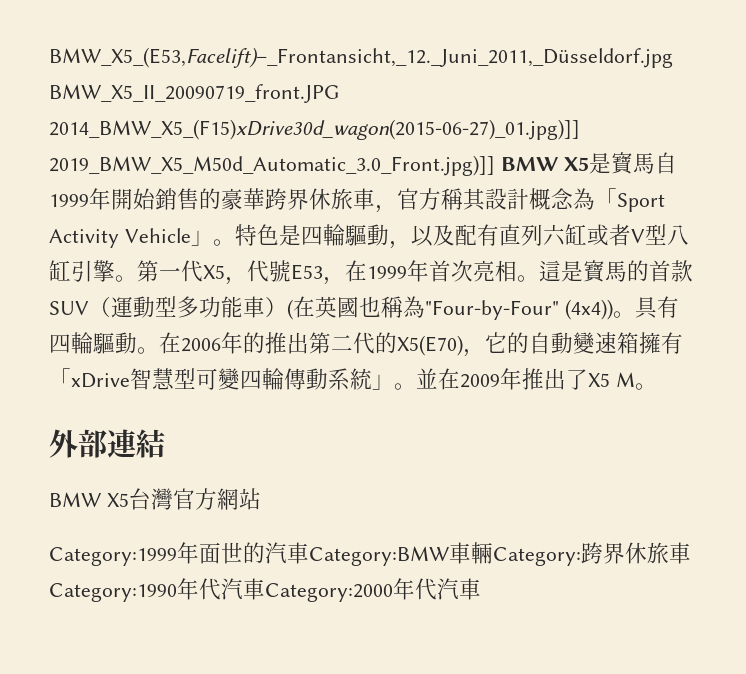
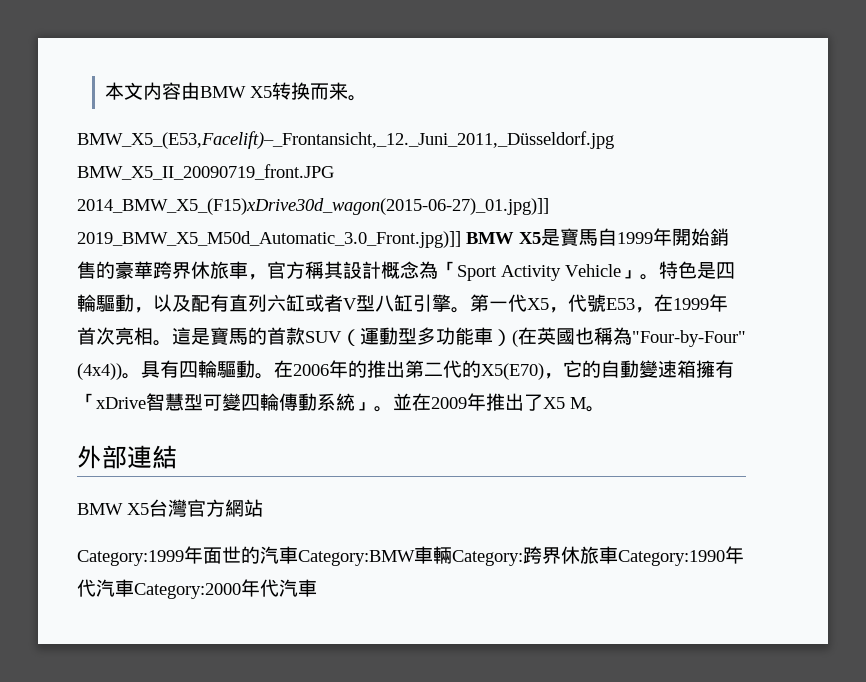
+ 本文内容由BMW X5转换而来。

